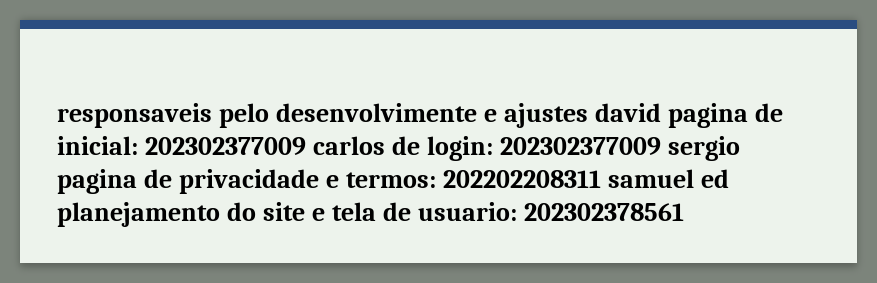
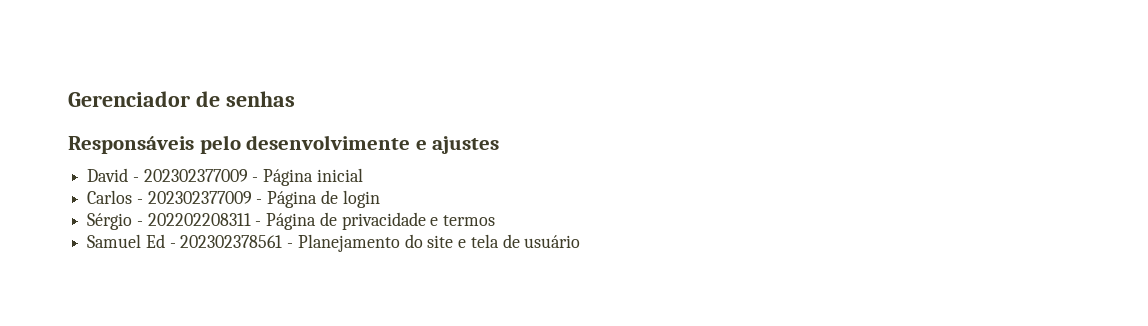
- responsaveis pelo desenvolvimente e ajustes david pagina de inicial: 202302377009 carlos de login: 202302377009 sergio pagina de privacidade e termos: 202202208311 samuel ed planejamento do site e tela de usuario: 202302378561
+ Gerenciador de senhas
+ Responsáveis pelo desenvolvimente e ajustes
+ David - 202302377009 - Página inicial
+ Carlos - 202302377009 - Página de login
+ Sérgio - 202202208311 - Página de privacidade e termos
+ Samuel Ed - 202302378561 - Planejamento do site e tela de usuário

